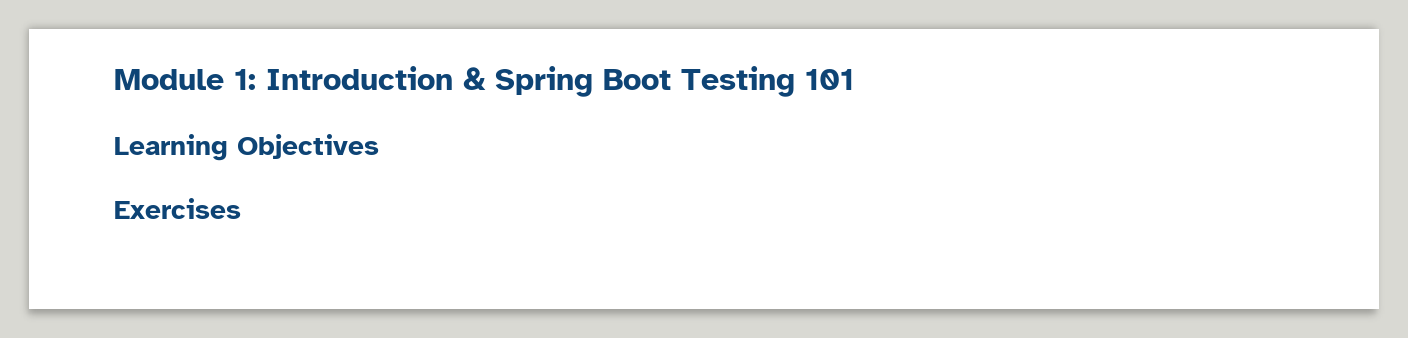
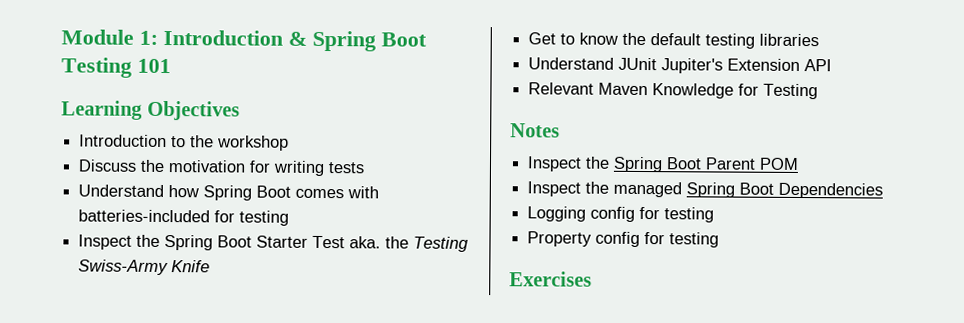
+ Introduction to the workshop
+ Discuss the motivation for writing tests
+ Understand how Spring Boot comes with batteries-included for testing
+ Inspect the Spring Boot Starter Test aka. the Testing Swiss-Army Knife
+ Get to know the default testing libraries
+ Understand JUnit Jupiter's Extension API
+ Relevant Maven Knowledge for Testing
+ Notes
+ Inspect the Spring Boot Parent POM
+ Inspect the managed Spring Boot Dependencies
+ Logging config for testing
+ Property config for testing

